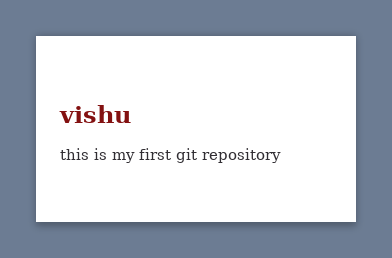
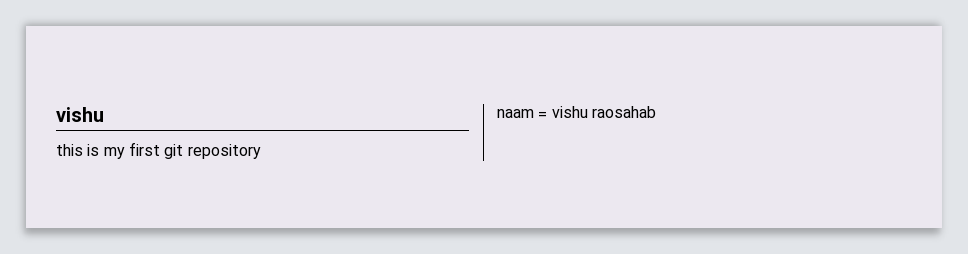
+ naam = vishu raosahab

